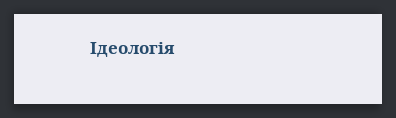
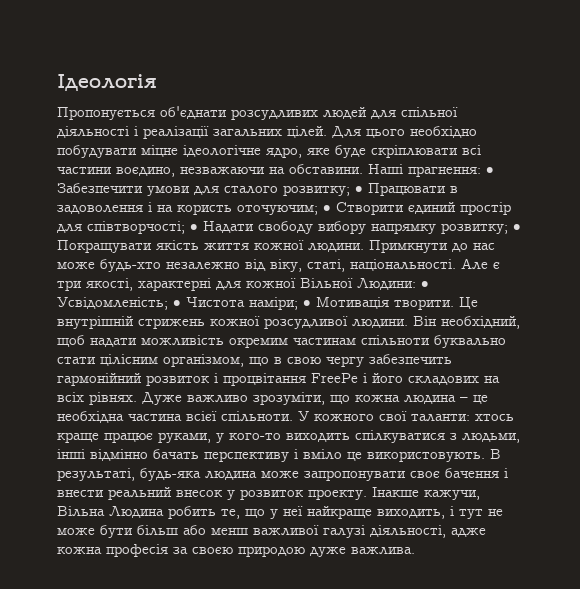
+ Пропонується об'єднати розсудливих людей для спільної діяльності і реалізації загальних цілей. Для цього необхідно побудувати міцне ідеологічне ядро, яке буде скріплювати всі частини воєдино, незважаючи на обставини. Наші прагнення: • Забезпечити умови для сталого розвитку; • Працювати в задоволення і на користь оточуючим; • Створити єдиний простір для співтворчості; • Надати свободу вибору напрямку розвитку; • Покращувати якість життя кожної людини. Примкнути до нас може будь-хто незалежно від віку, статі, національності. Але є три якості, характерні для кожної Вільної Людини: • Усвідомленість; • Чистота наміри; • Мотивація творити. Це внутрішній стрижень кожної розсудливої людини. Він необхідний, щоб надати можливість окремим частинам спільноти буквально стати цілісним організмом, що в свою чергу забезпечить гармонійний розвиток і процвітання FreePe і його складових на всіх рівнях. Дуже важливо зрозуміти, що кожна людина – це необхідна частина всієї спільноти. У кожного свої таланти: хтось краще працює руками, у кого-то виходить спілкуватися з людьми, інші відмінно бачать перспективу і вміло це використовують. В результаті, будь-яка людина може запропонувати своє бачення і внести реальний внесок у розвиток проекту. Інакше кажучи, Вільна Людина робить те, що у неї найкраще виходить, і тут не може бути більш або менш важливої галузі діяльності, адже кожна професія за своєю природою дуже важлива.

